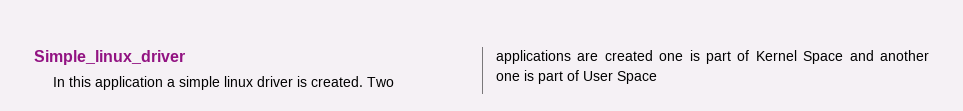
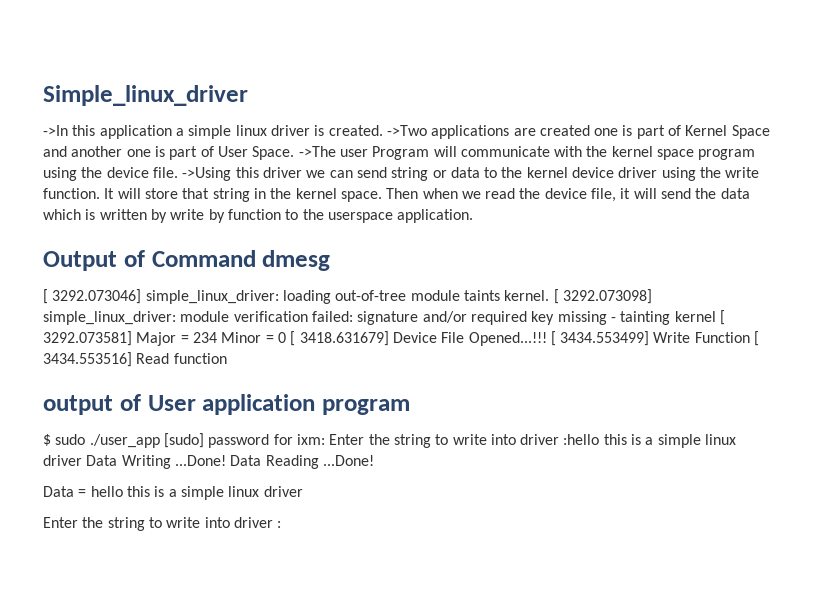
- In this application a simple linux driver is created.
+ ->In this application a simple linux driver is created.
- Two applications are created one is part of Kernel Space and another one is part of User Space
+ ->Two applications are created one is part of Kernel Space and another one is part of User Space. ->The user Program will communicate with the kernel space program using the device file. ->Using this driver we can send string or data to the kernel device driver using the write function. It will store that string in the kernel space. Then when we read the device file, it will send the data which is written by write by function to the userspace application.
+ Output of Command dmesg
+ [ 3292.073046] simple_linux_driver: loading out-of-tree module taints kernel. [ 3292.073098] simple_linux_driver: module verification failed: signature and/or required key missing - tainting kernel [ 3292.073581] Major = 234 Minor = 0 [ 3418.631679] Device File Opened...!!! [ 3434.553499] Write Function [ 3434.553516] Read function
+ output of User application program
+ $ sudo ./user_app [sudo] password for ixm: Enter the string to write into driver :hello this is a simple linux driver Data Writing ...Done! Data Reading ...Done!
+ Data = hello this is a simple linux driver
+ Enter the string to write into driver :

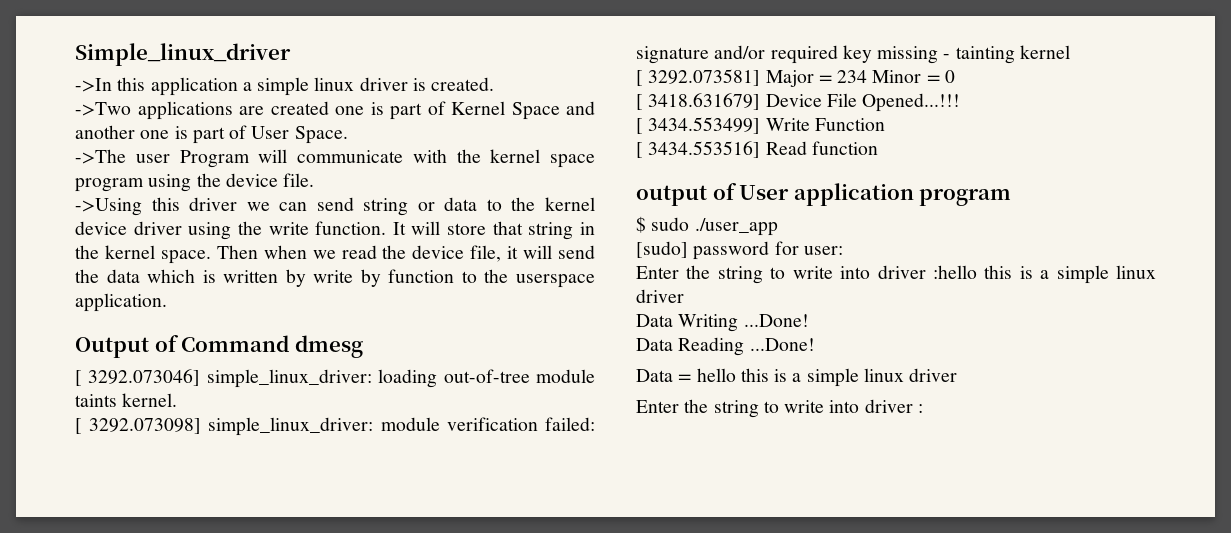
- ->In this application a simple linux driver is created. ->Two applications are created one is part of Kernel Space and another one is part of User Space. ->The user Program will communicate with the kernel space program using the device file. ->Using this driver we can send string or data to the kernel device driver using the write function.
+ ->In this application a simple linux driver is created.
+ ->Two applications are created one is part of Kernel Space and another one is part of User Space.
+ ->The user Program will communicate with the kernel space program using the device file.
+ ->Using this driver we can send string or data to the kernel device driver using the write function.
- [ 3292.073046] simple_linux_driver: loading out-of-tree module taints kernel. [ 3292.073098] simple_linux_driver: module verification failed: signature and/or required key missing - tainting kernel [ 3292.073581] Major = 234 Minor = 0 [ 3418.631679] Device File Opened...!!! [ 3434.553499] Write Function [ 3434.553516] Read function
+ [ 3292.073046] simple_linux_driver: loading out-of-tree module taints kernel.
+ [ 3292.073098] simple_linux_driver: module verification failed: signature and/or required key missing - tainting kernel
+ [ 3292.073581] Major = 234 Minor = 0
+ [ 3418.631679] Device File Opened...!!!
+ [ 3434.553499] Write Function
+ [ 3434.553516] Read function
- $ sudo ./user_app [sudo] password for ixm: Enter the string to write into driver :hello this is a simple linux driver Data Writing ...Done! Data Reading ...Done!
+ $ sudo ./user_app
+ [sudo] password for user:
+ Enter the string to write into driver :hello this is a simple linux driver
+ Data Writing ...Done!
+ Data Reading ...Done!

